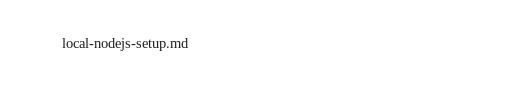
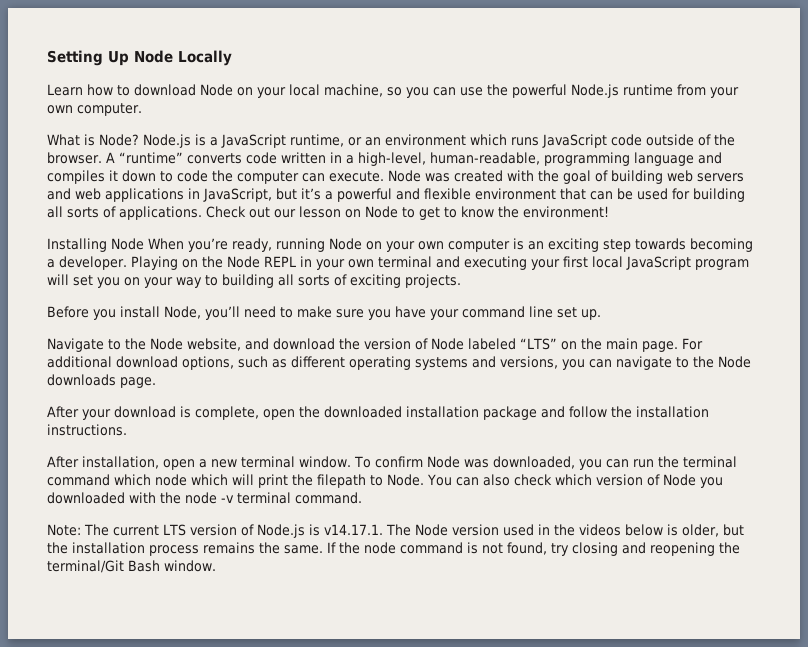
- local-nodejs-setup.md
+ Setting Up Node Locally
+ Learn how to download Node on your local machine, so you can use the powerful Node.js runtime from your own computer.
+ What is Node? Node.js is a JavaScript runtime, or an environment which runs JavaScript code outside of the browser. A “runtime” converts code written in a high-level, human-readable, programming language and compiles it down to code the computer can execute. Node was created with the goal of building web servers and web applications in JavaScript, but it’s a powerful and flexible environment that can be used for building all sorts of applications. Check out our lesson on Node to get to know the environment!
+ Installing Node When you’re ready, running Node on your own computer is an exciting step towards becoming a developer. Playing on the Node REPL in your own terminal and executing your first local JavaScript program will set you on your way to building all sorts of exciting projects.
+ Before you install Node, you’ll need to make sure you have your command line set up.
+ Navigate to the Node website, and download the version of Node labeled “LTS” on the main page. For additional download options, such as different operating systems and versions, you can navigate to the Node downloads page.
+ After your download is complete, open the downloaded installation package and follow the installation instructions.
+ After installation, open a new terminal window. To confirm Node was downloaded, you can run the terminal command which node which will print the filepath to Node. You can also check which version of Node you downloaded with the node -v terminal command.
+ Note: The current LTS version of Node.js is v14.17.1. The Node version used in the videos below is older, but the installation process remains the same. If the node command is not found, try closing and reopening the terminal/Git Bash window.

